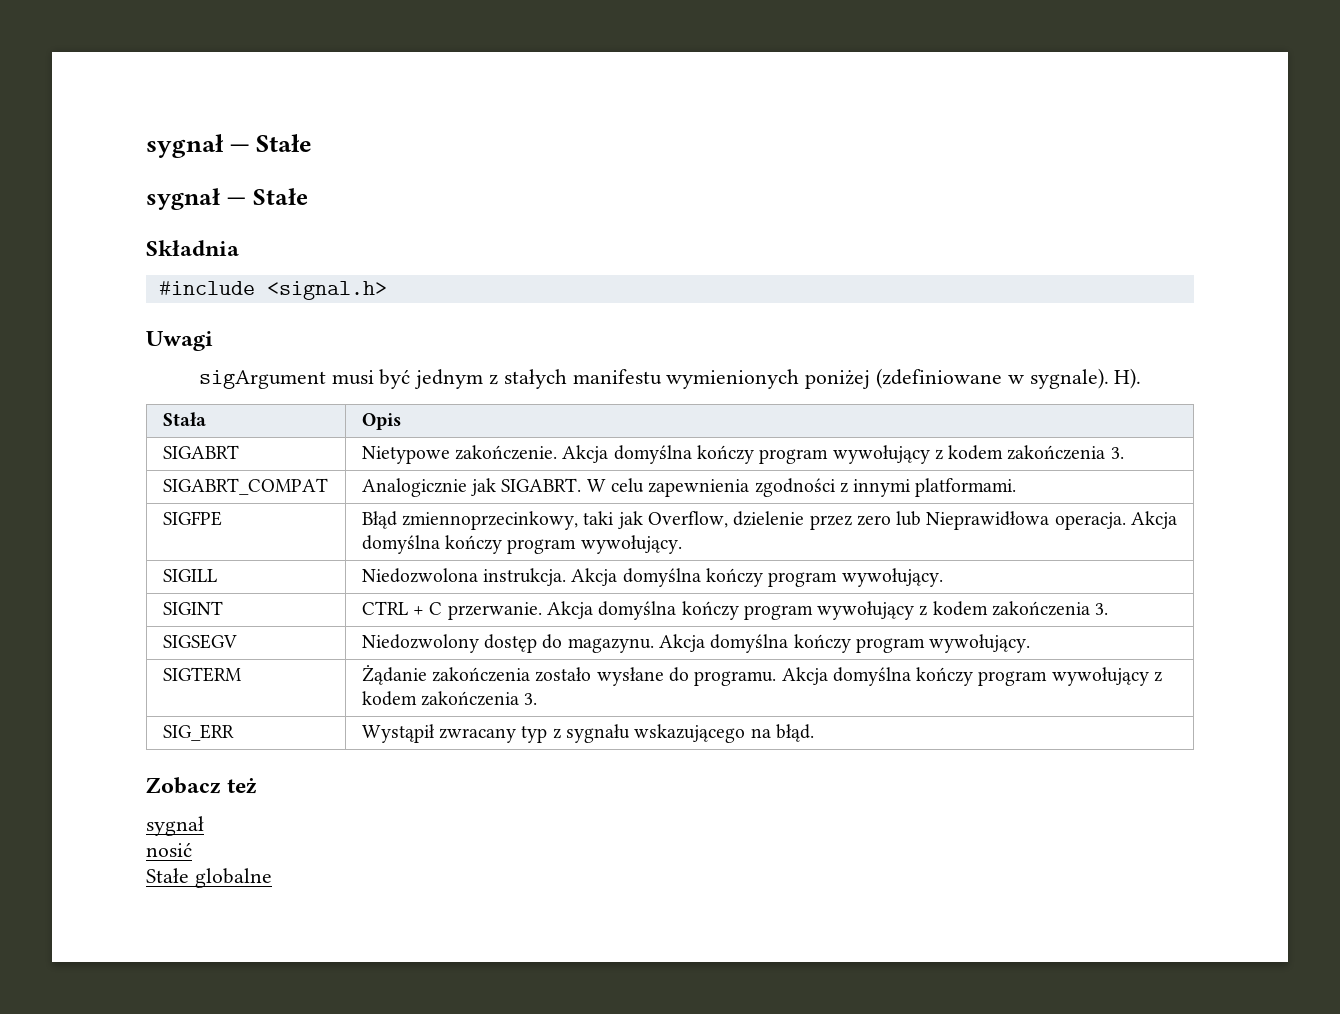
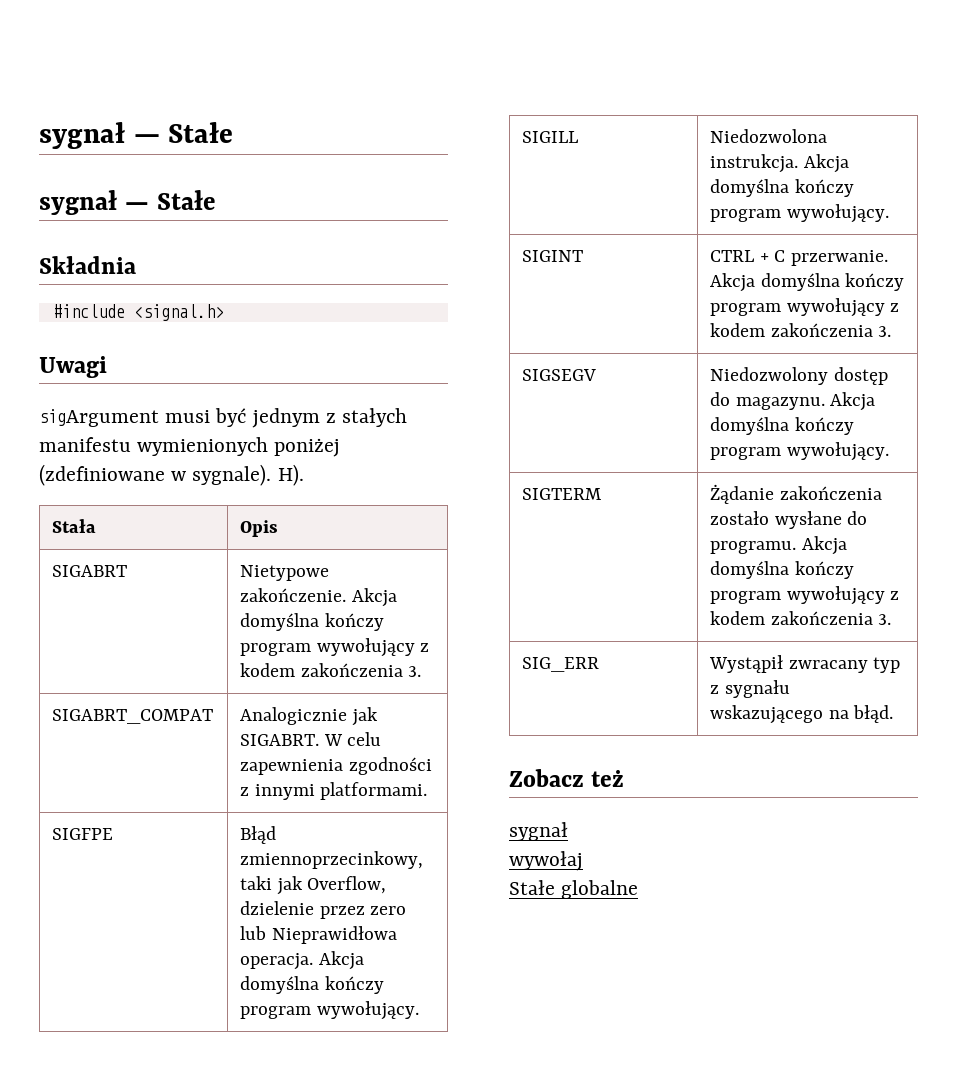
- nosić
+ wywołaj

